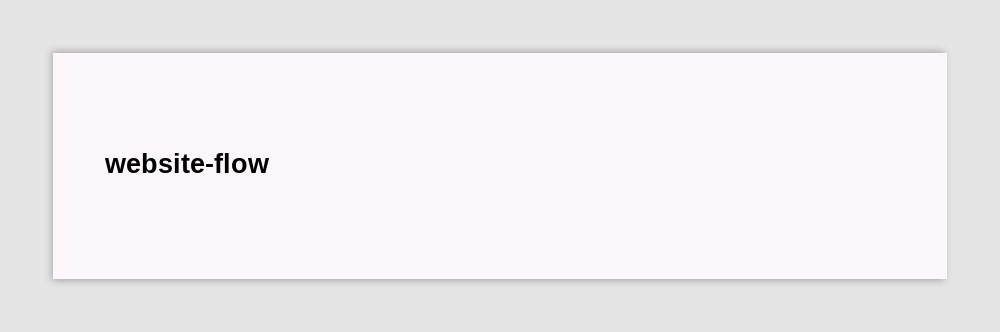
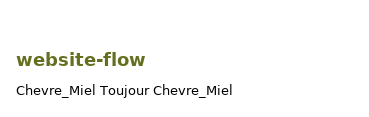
+ Chevre_Miel Toujour Chevre_Miel

